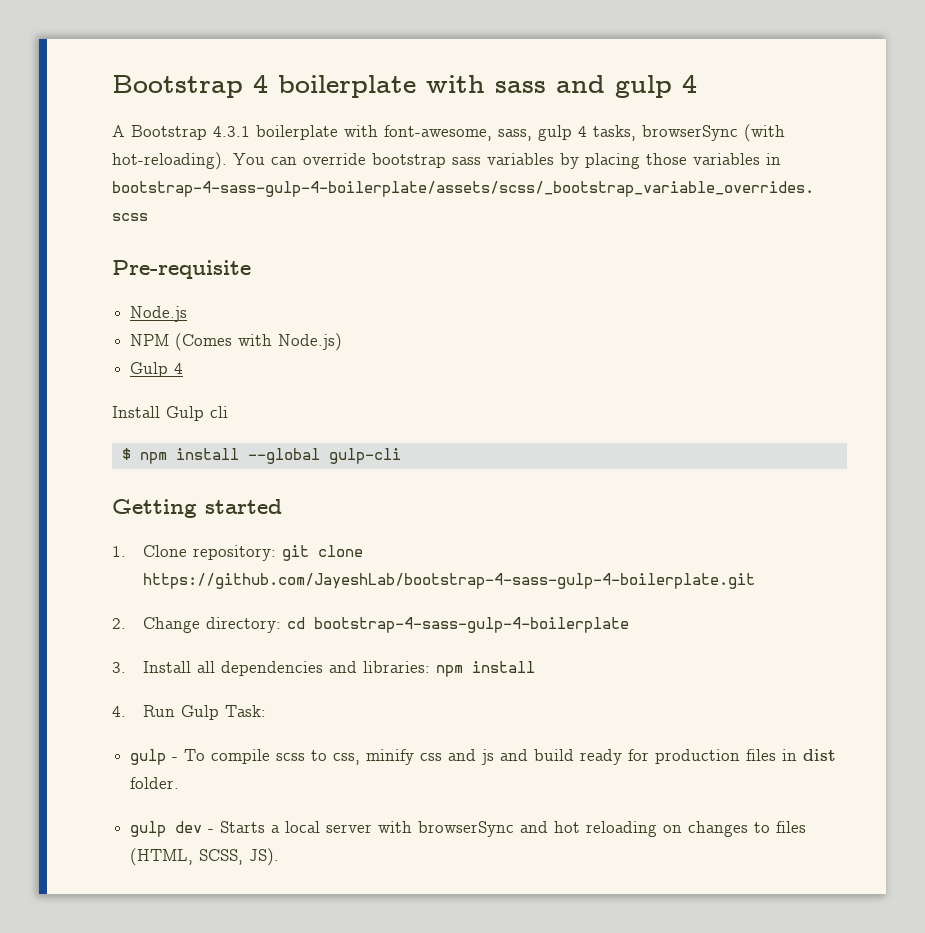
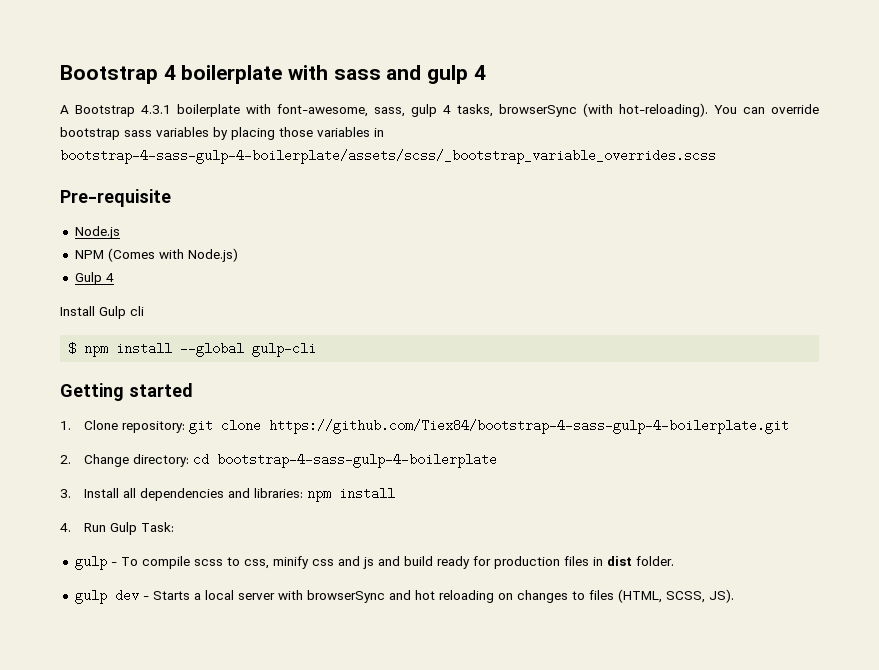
- 1. Clone repository: git clone https://github.com/JayeshLab/bootstrap-4-sass-gulp-4-boilerplate.git
+ 1. Clone repository: git clone https://github.com/Tiex84/bootstrap-4-sass-gulp-4-boilerplate.git

